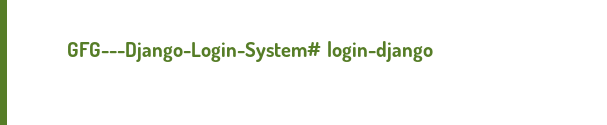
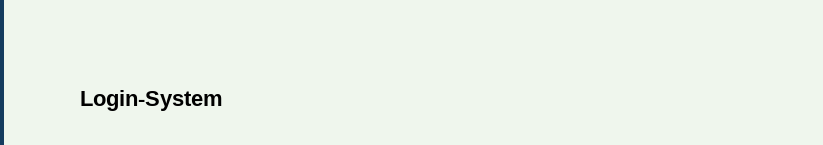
- GFG---Django-Login-System# login-django
+ Login-System

